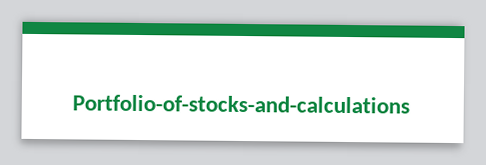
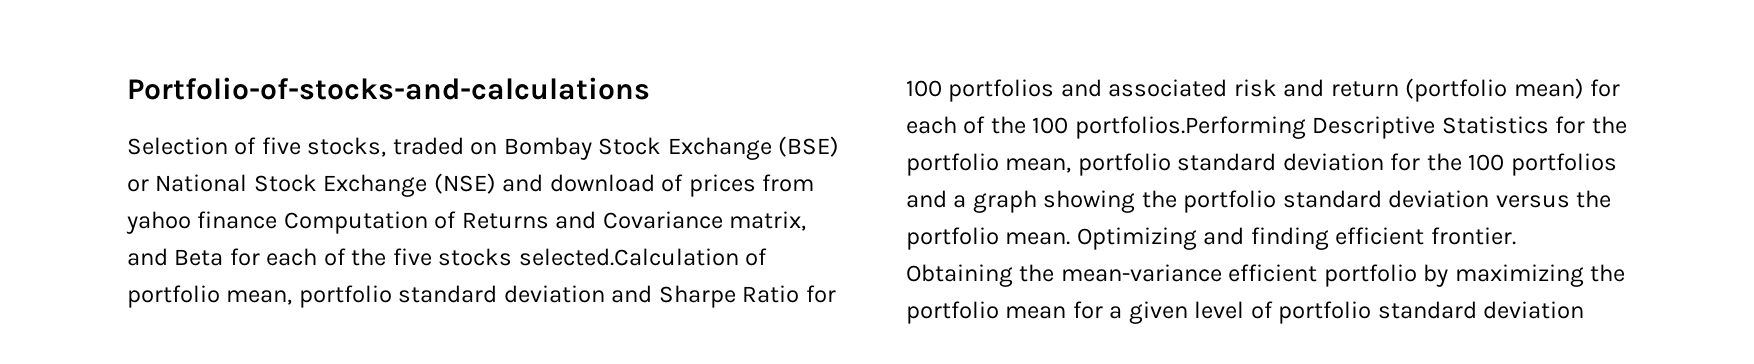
+ Selection of five stocks, traded on Bombay Stock Exchange (BSE) or National Stock Exchange (NSE) and download of prices from yahoo finance Computation of Returns and Covariance matrix, and Beta for each of the five stocks selected.Calculation of portfolio mean, portfolio standard deviation and Sharpe Ratio for 100 portfolios and associated risk and return (portfolio mean) for each of the 100 portfolios.Performing Descriptive Statistics for the portfolio mean, portfolio standard deviation for the 100 portfolios and a graph showing the portfolio standard deviation versus the portfolio mean. Optimizing and finding efficient frontier. Obtaining the mean-variance efficient portfolio by maximizing the portfolio mean for a given level of portfolio standard deviation

